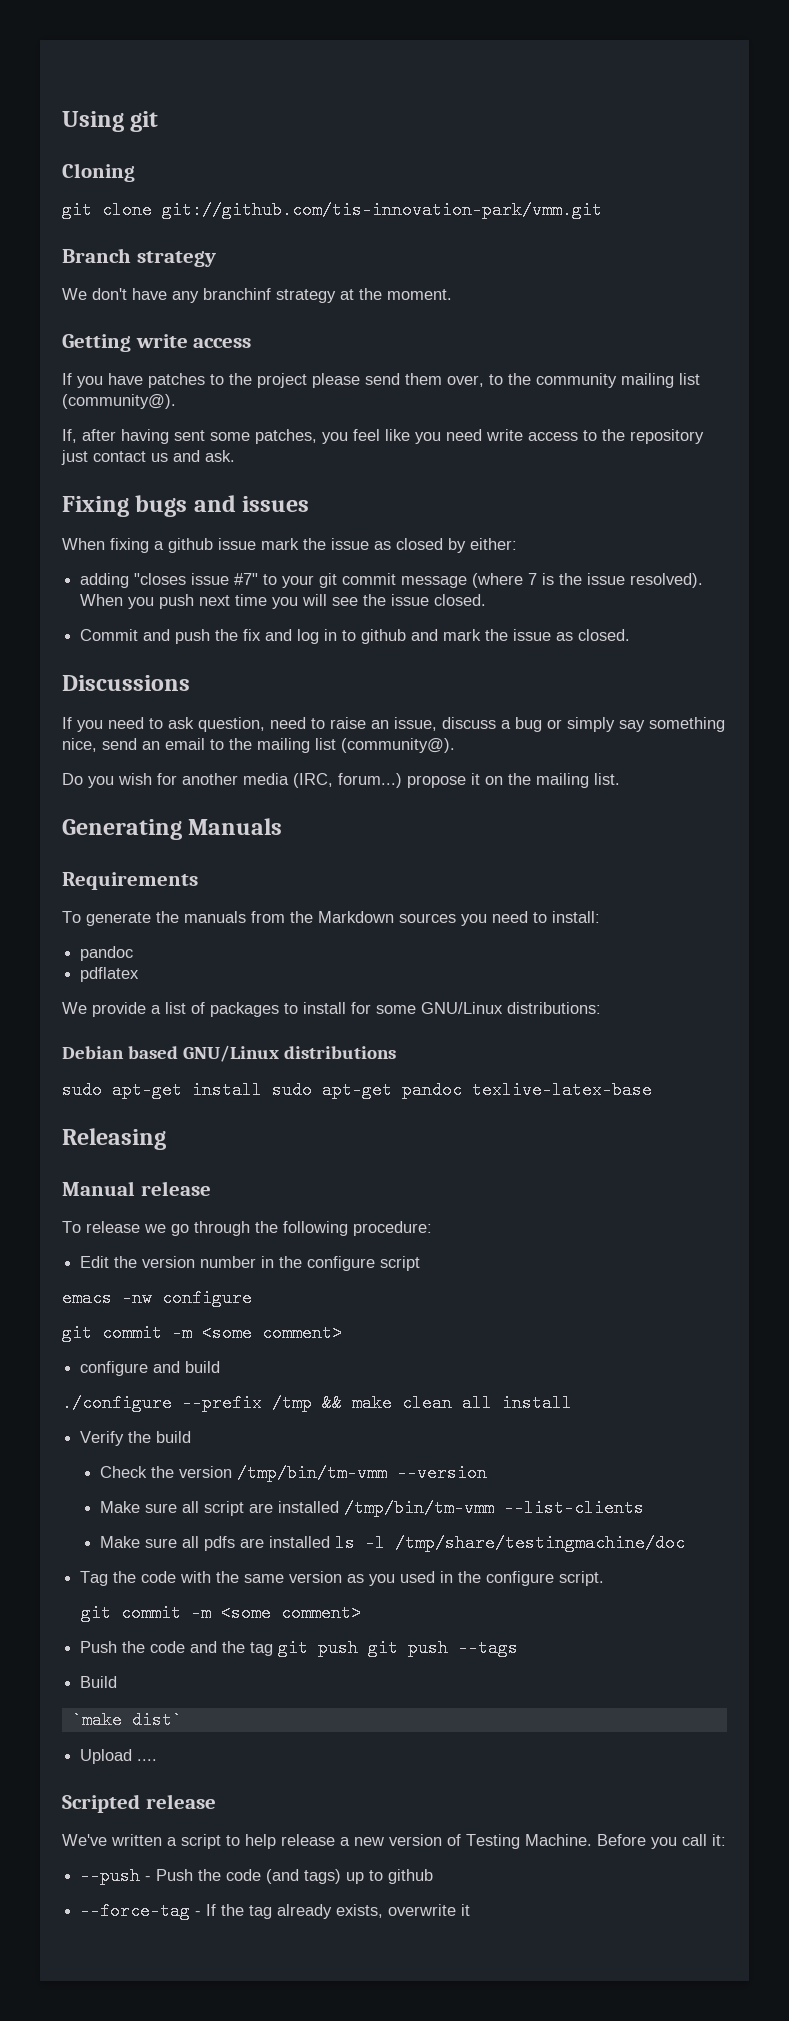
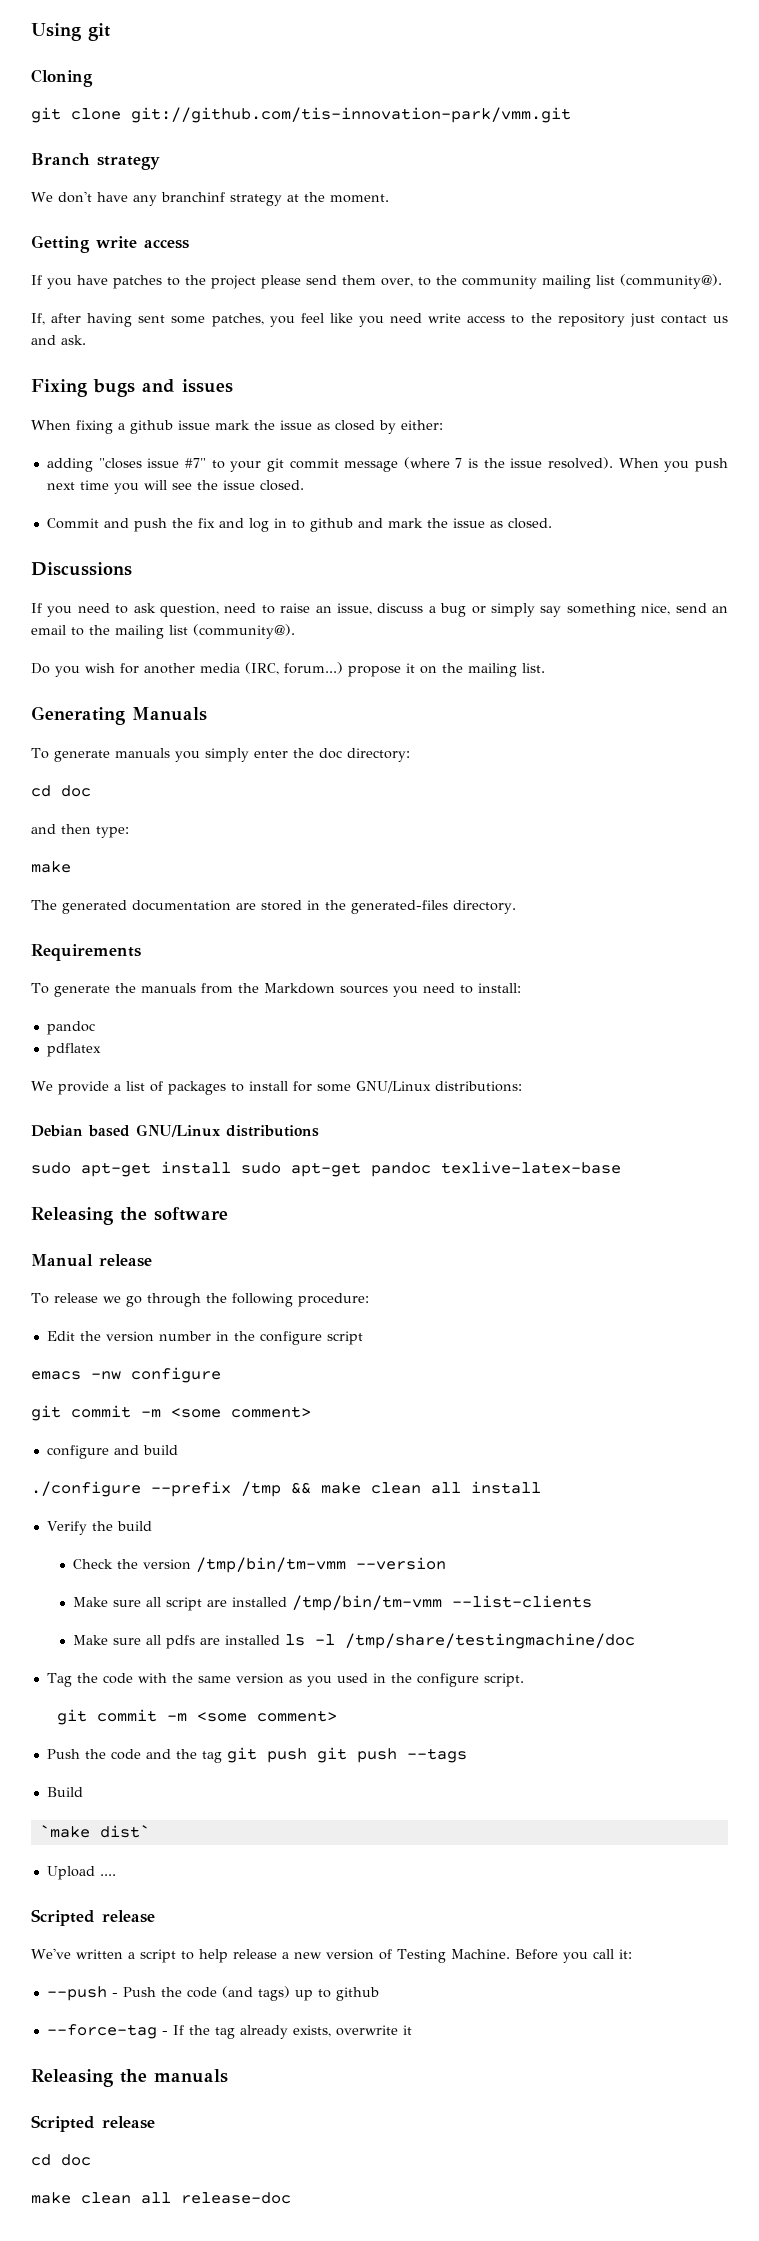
+ To generate manuals you simply enter the doc directory:
+ cd doc
+ and then type:
+ make
+ The generated documentation are stored in the generated-files directory.
- Releasing
+ Releasing the software
+ Releasing the manuals
+ Scripted release
+ cd doc
+ make clean all release-doc

